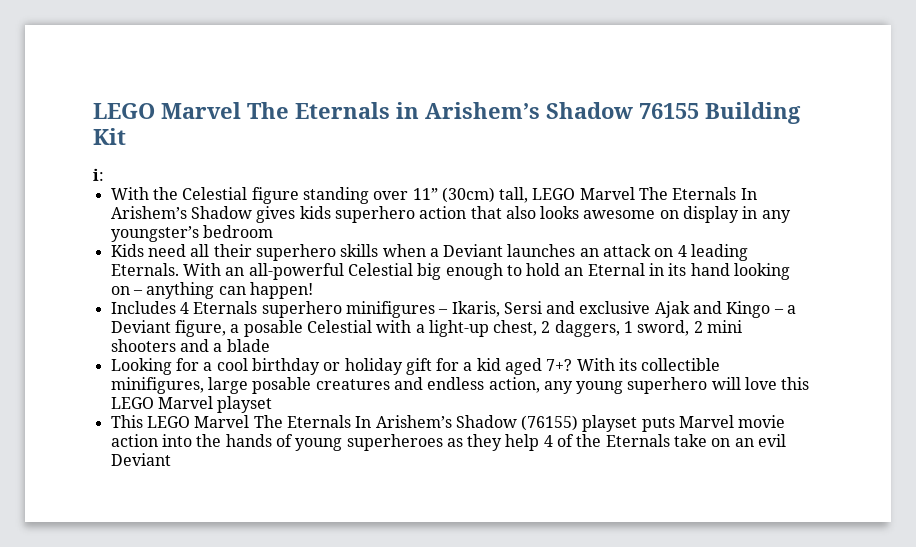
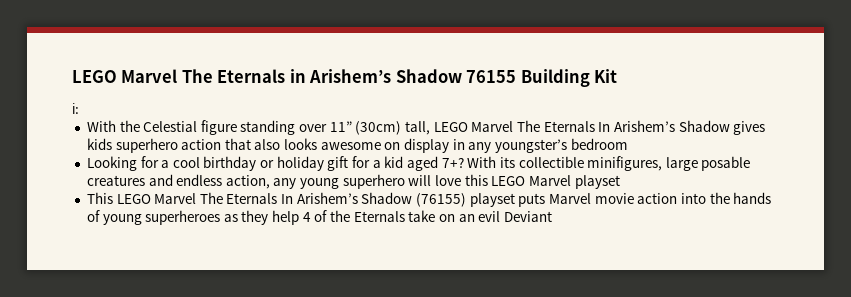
- Kids need all their superhero skills when a Deviant launches an attack on 4 leading Eternals. With an all-powerful Celestial big enough to hold an Eternal in its hand looking on – anything can happen!
- Includes 4 Eternals superhero minifigures – Ikaris, Sersi and exclusive Ajak and Kingo – a Deviant figure, a posable Celestial with a light-up chest, 2 daggers, 1 sword, 2 mini shooters and a blade

